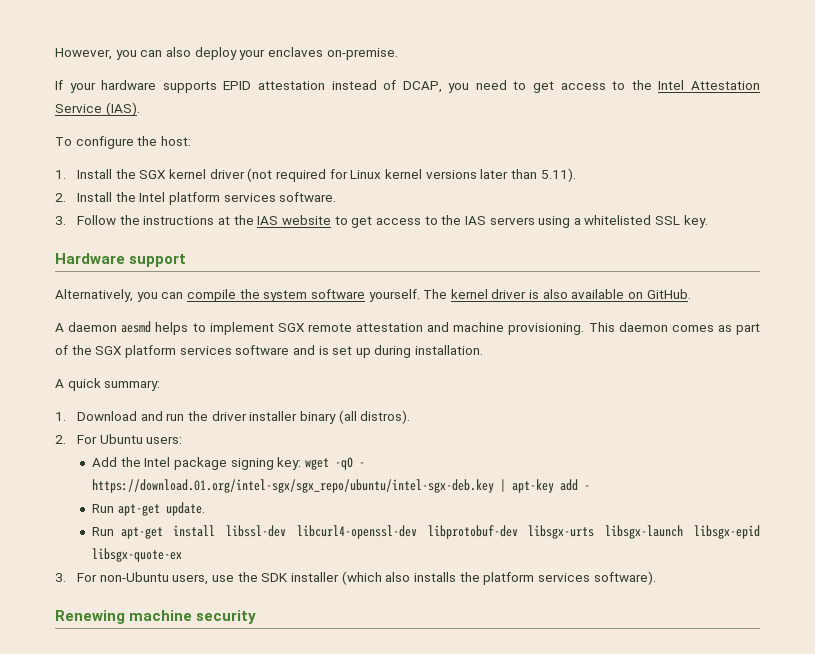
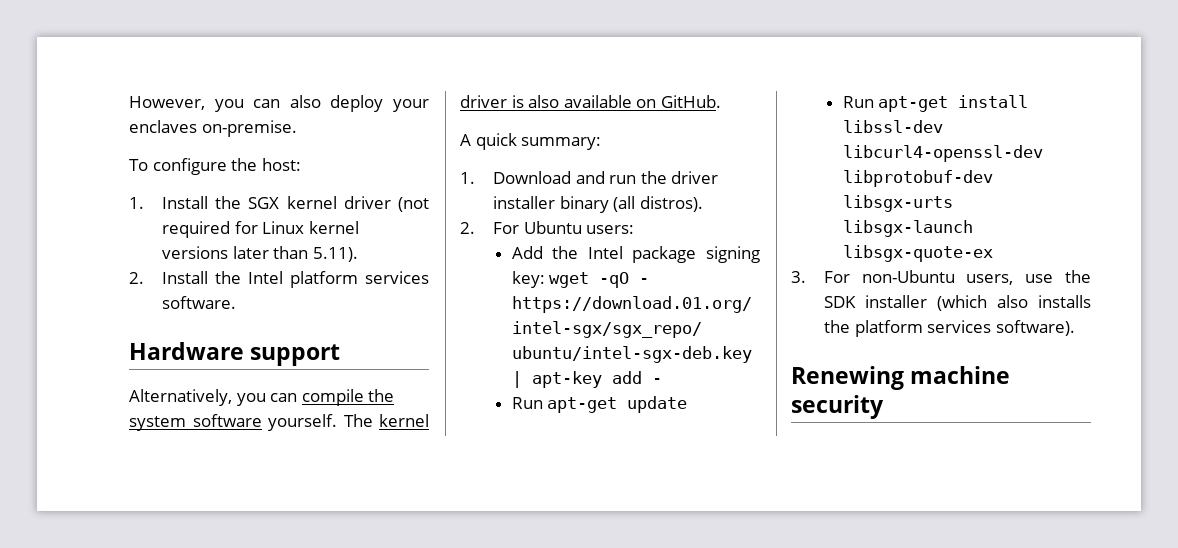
- If your hardware supports EPID attestation instead of DCAP, you need to get access to the Intel Attestation Service (IAS).
- 3. Follow the instructions at the IAS website to get access to the IAS servers using a whitelisted SSL key.
- A daemon aesmd helps to implement SGX remote attestation and machine provisioning. This daemon comes as part of the SGX platform services software and is set up during installation.
- Run apt-get update.
+ Run apt-get update
- Run apt-get install libssl-dev libcurl4-openssl-dev libprotobuf-dev libsgx-urts libsgx-launch libsgx-epid libsgx-quote-ex
+ Run apt-get install libssl-dev libcurl4-openssl-dev libprotobuf-dev libsgx-urts libsgx-launch libsgx-quote-ex

